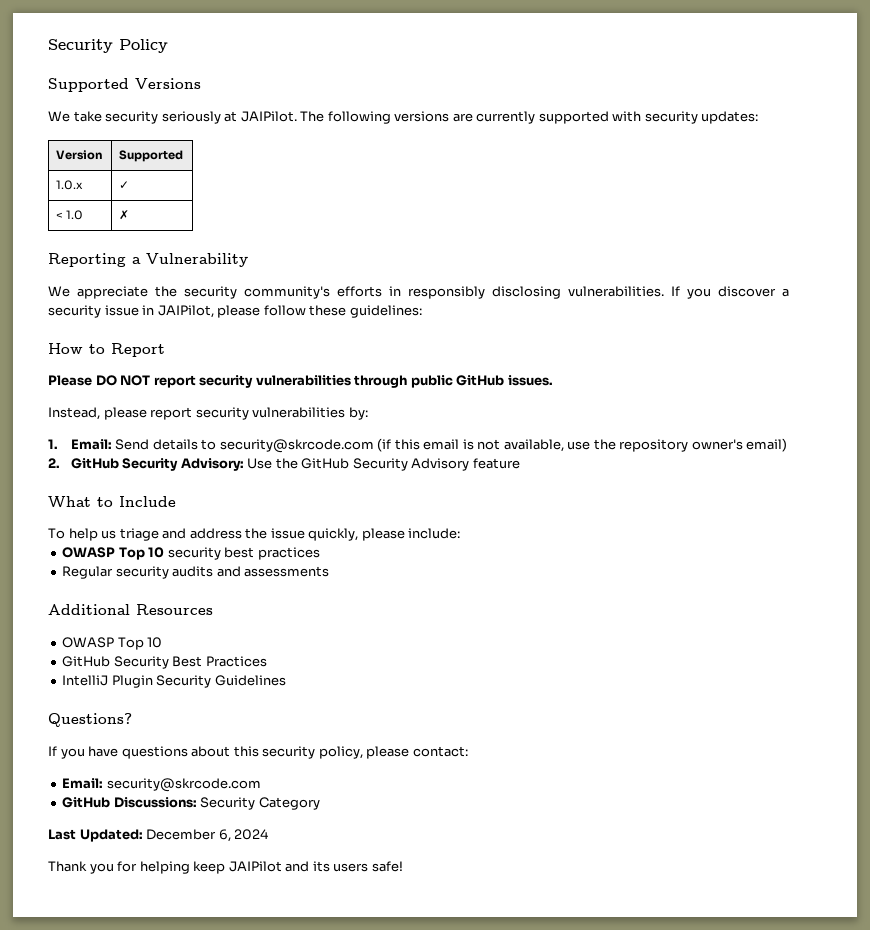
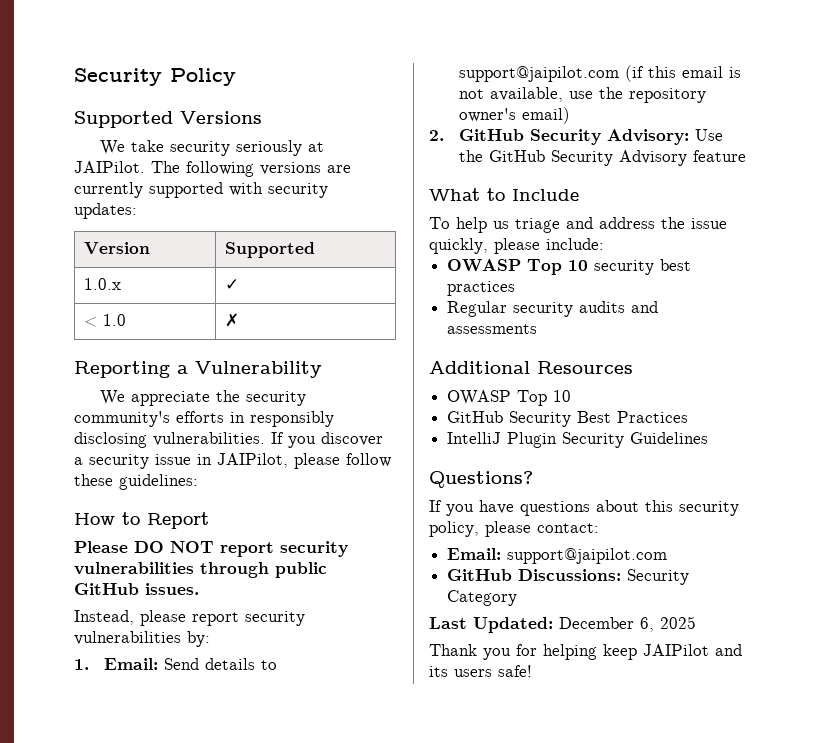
- 1. Email: Send details to security@skrcode.com (if this email is not available, use the repository owner's email)
+ 1. Email: Send details to support@jaipilot.com (if this email is not available, use the repository owner's email)
- Email: security@skrcode.com
+ Email: support@jaipilot.com
- Last Updated: December 6, 2024
+ Last Updated: December 6, 2025

